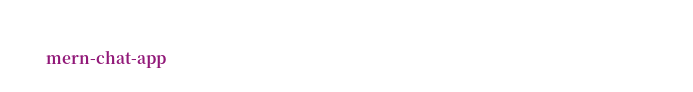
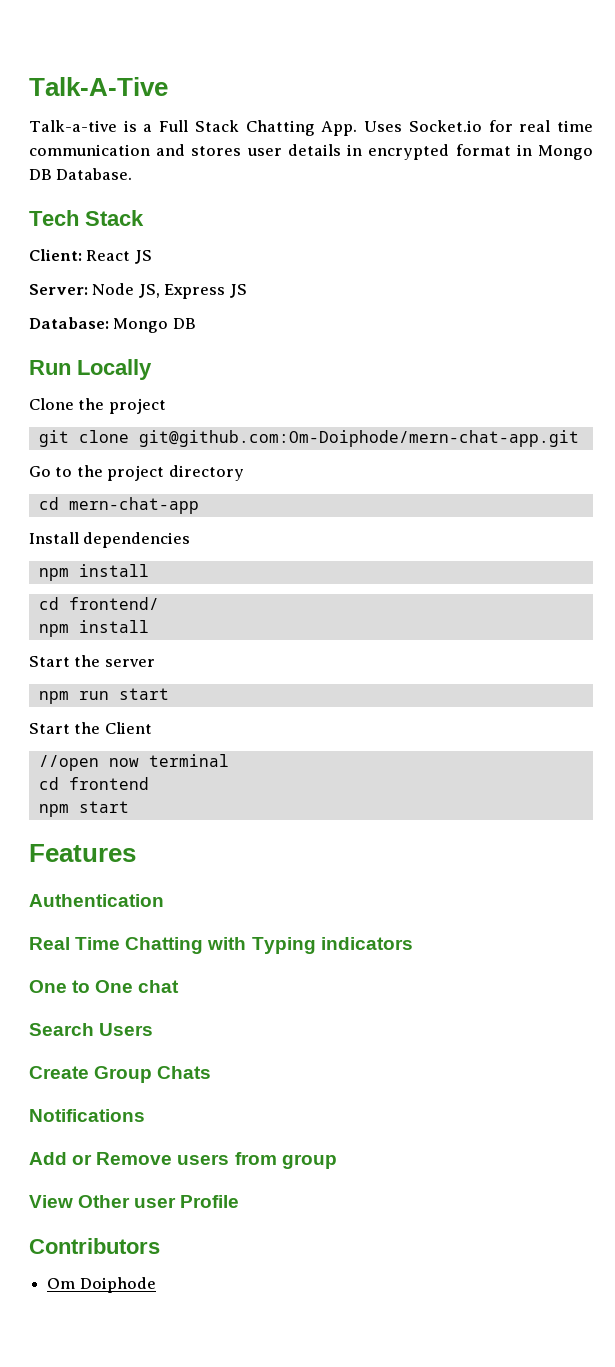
- mern-chat-app
+ Talk-A-Tive
+ Talk-a-tive is a Full Stack Chatting App. Uses Socket.io for real time communication and stores user details in encrypted format in Mongo DB Database.
+ Tech Stack
+ Client: React JS
+ Server: Node JS, Express JS
+ Database: Mongo DB
+ Run Locally
+ Clone the project
+ git clone git@github.com:Om-Doiphode/mern-chat-app.git
+ Go to the project directory
+ cd mern-chat-app
+ Install dependencies
+ npm install
+ cd frontend/
+ npm install
+ Start the server
+ npm run start
+ Start the Client
+ //open now terminal
+ cd frontend
+ npm start
+ Features
+ Authentication
+ Real Time Chatting with Typing indicators
+ One to One chat
+ Search Users
+ Create Group Chats
+ Notifications
+ Add or Remove users from group
+ View Other user Profile
+ Contributors
+ Om Doiphode

